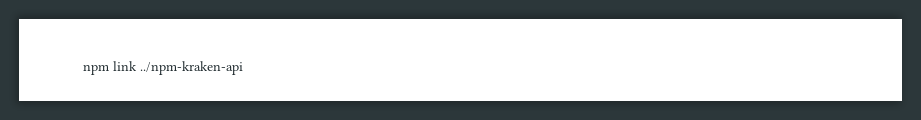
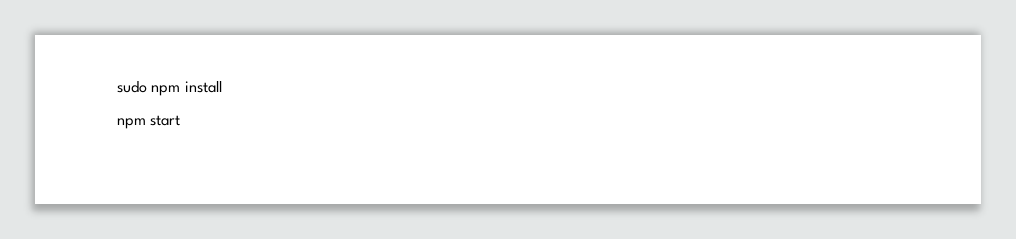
- npm link ../npm-kraken-api
+ sudo npm install
+ npm start

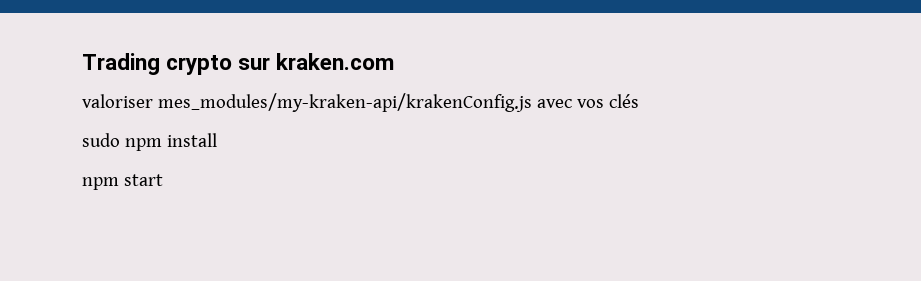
+ Trading crypto sur kraken.com
+ valoriser mes_modules/my-kraken-api/krakenConfig.js avec vos clés

